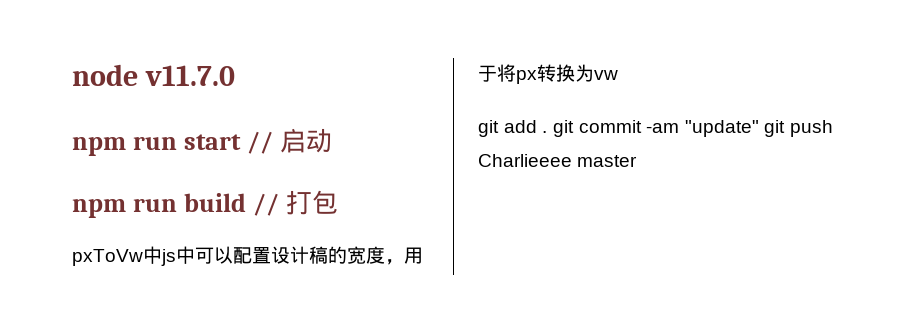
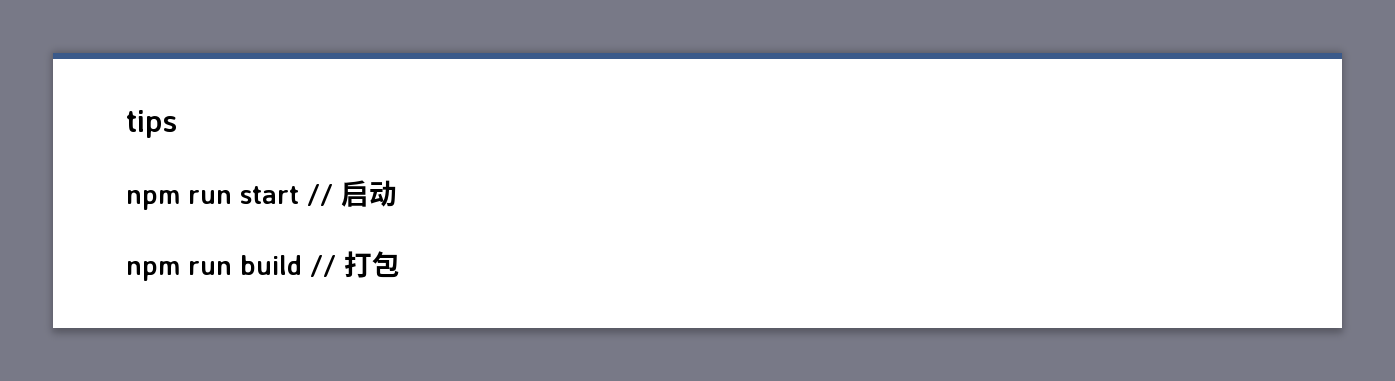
- node v11.7.0
+ tips
- pxToVw中js中可以配置设计稿的宽度，用于将px转换为vw
- git add . git commit -am "update" git push Charlieeee master

